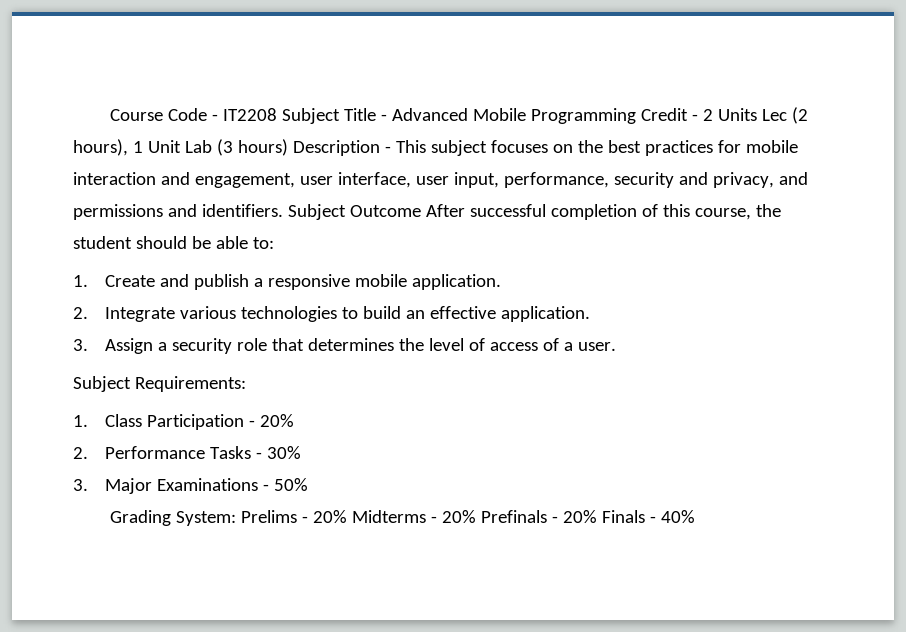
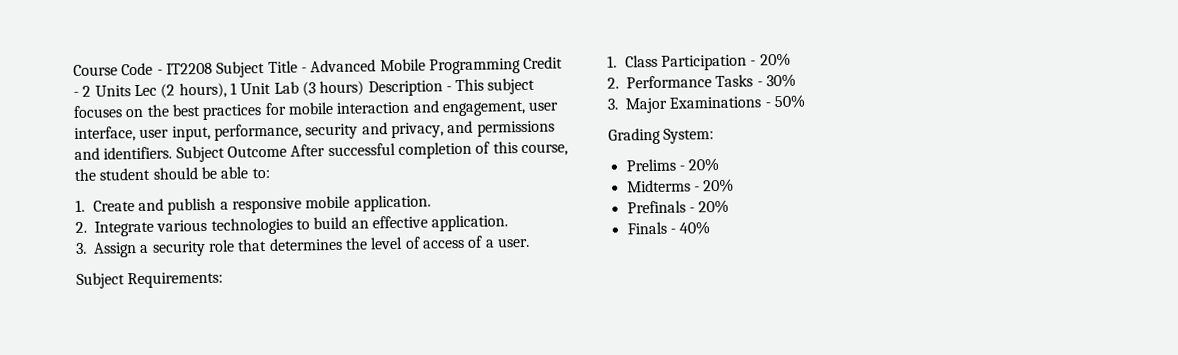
- Grading System: Prelims - 20% Midterms - 20% Prefinals - 20% Finals - 40%
+ Grading System:
+ Prelims - 20%
+ Midterms - 20%
+ Prefinals - 20%
+ Finals - 40%

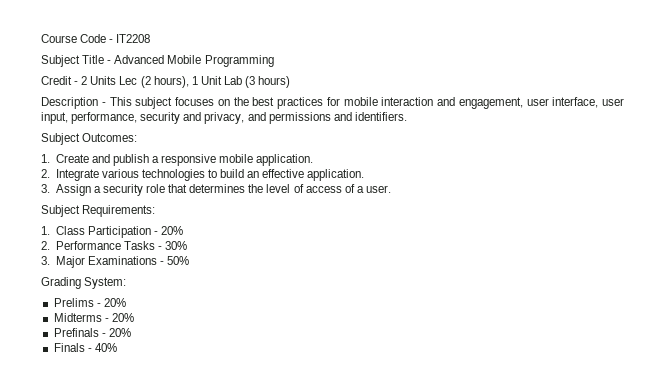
- Course Code - IT2208 Subject Title - Advanced Mobile Programming Credit - 2 Units Lec (2 hours), 1 Unit Lab (3 hours) Description - This subject focuses on the best practices for mobile interaction and engagement, user interface, user input, performance, security and privacy, and permissions and identifiers. Subject Outcome After successful completion of this course, the student should be able to:
+ Course Code - IT2208
+ Subject Title - Advanced Mobile Programming
+ Credit - 2 Units Lec (2 hours), 1 Unit Lab (3 hours)
+ Description - This subject focuses on the best practices for mobile interaction and engagement, user interface, user input, performance, security and privacy, and permissions and identifiers.
+ Subject Outcomes:

